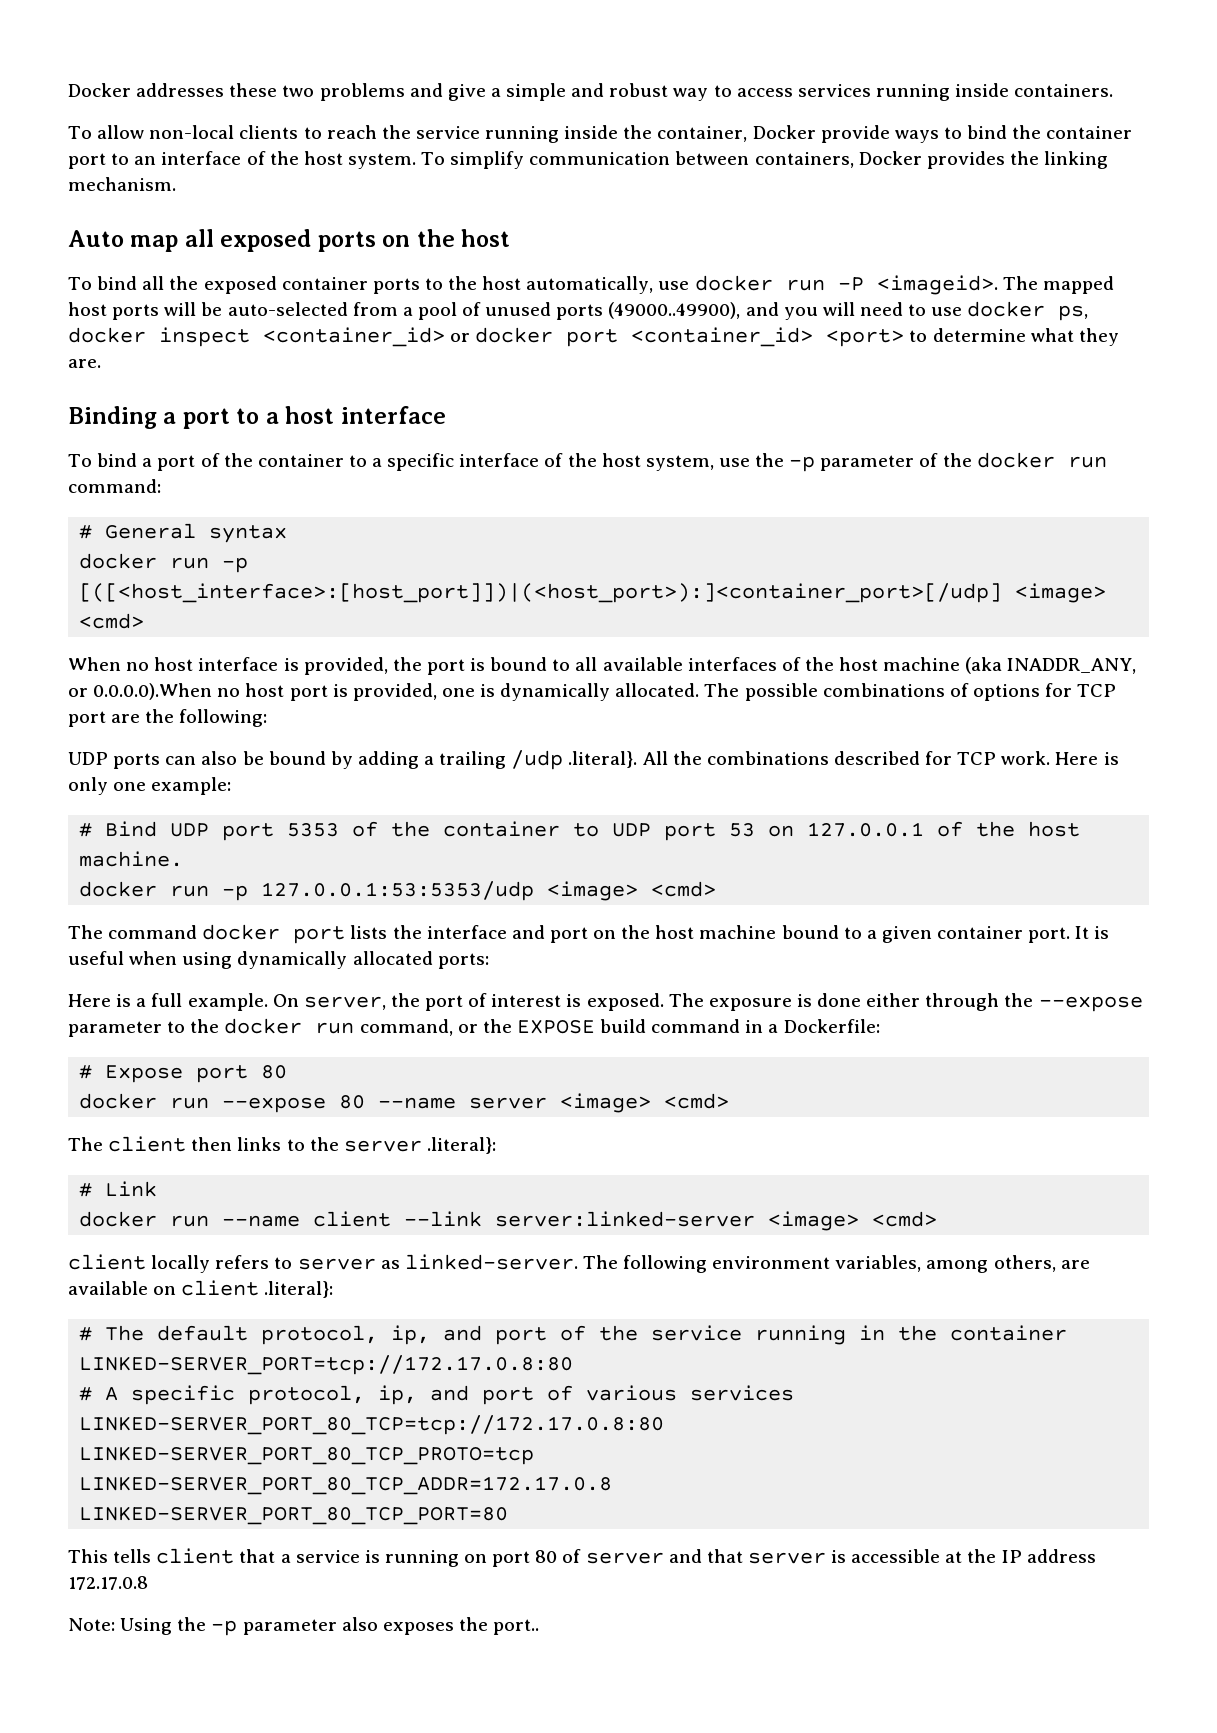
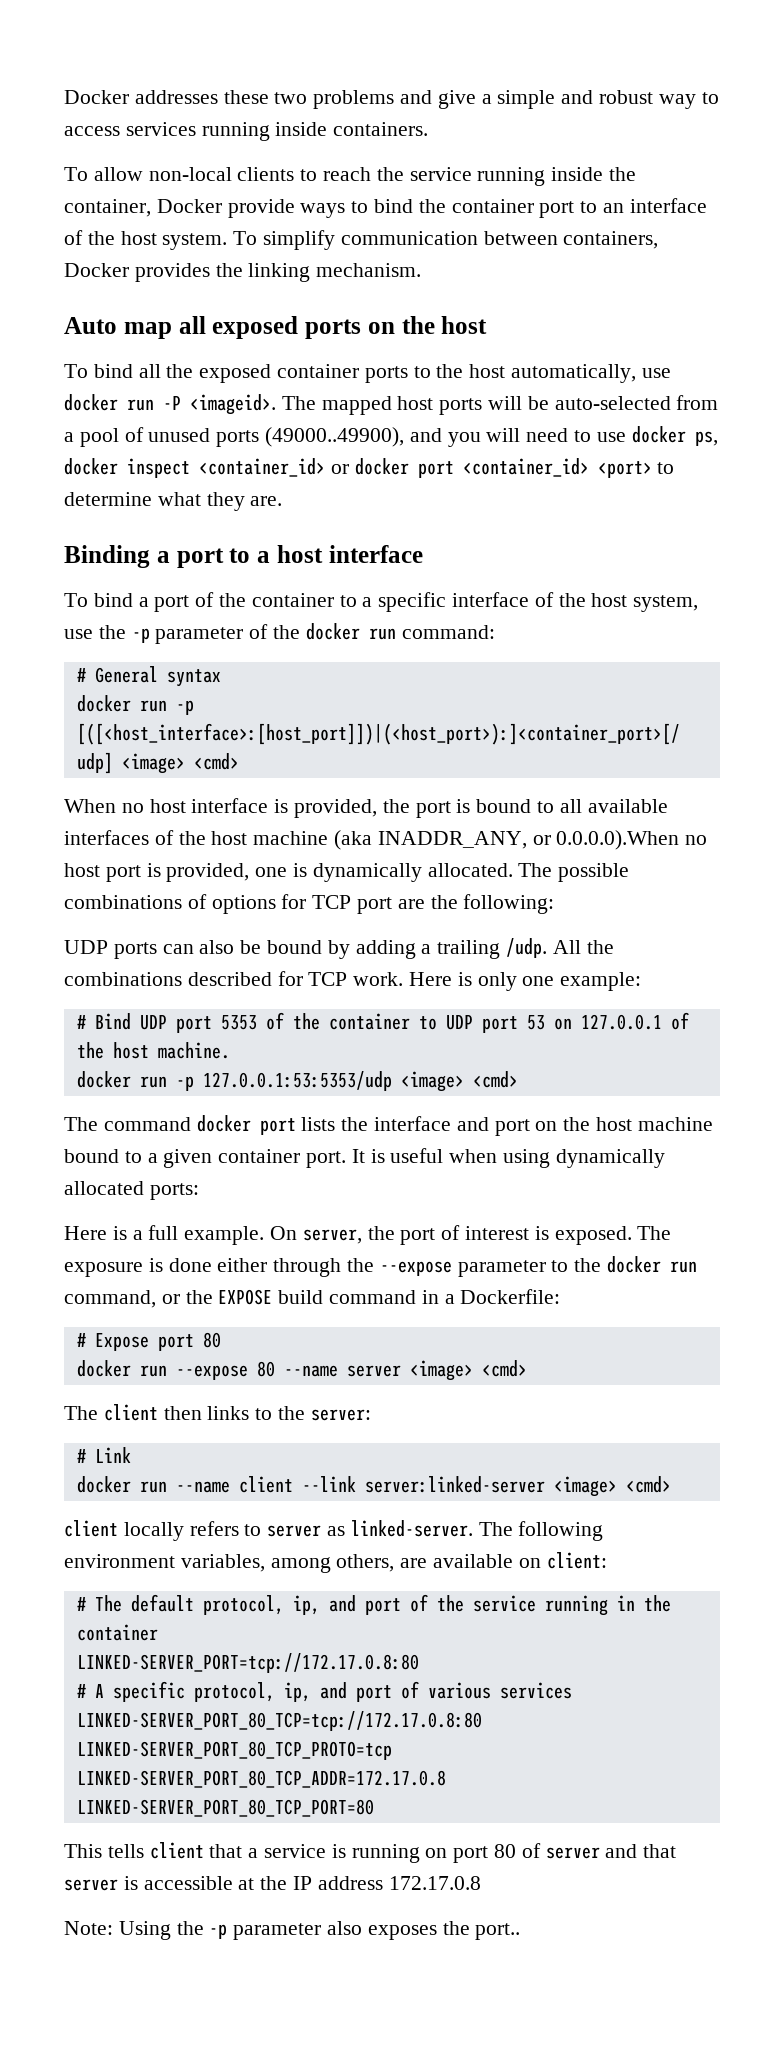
- UDP ports can also be bound by adding a trailing /udp .literal}. All the combinations described for TCP work.
+ UDP ports can also be bound by adding a trailing /udp. All the combinations described for TCP work.
- The client then links to the server .literal}:
+ The client then links to the server:
- The following environment variables, among others, are available on client .literal}:
+ The following environment variables, among others, are available on client:

